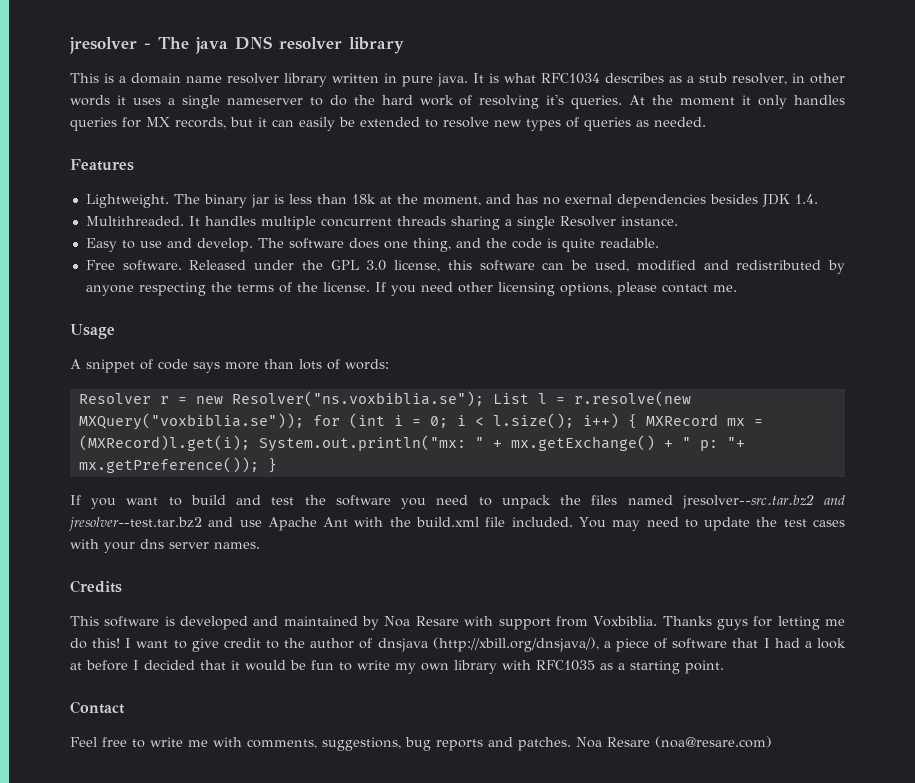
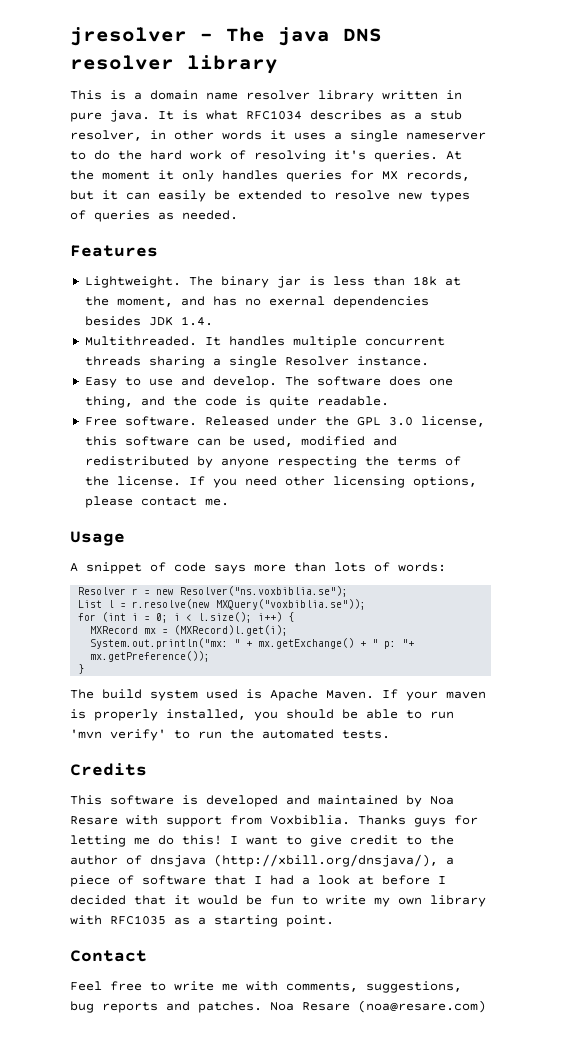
- Resolver r = new Resolver("ns.voxbiblia.se"); List l = r.resolve(new MXQuery("voxbiblia.se")); for (int i = 0; i < l.size(); i++) { MXRecord mx = (MXRecord)l.get(i); System.out.println("mx: " + mx.getExchange() + " p: "+ mx.getPreference()); }
+ Resolver r = new Resolver("ns.voxbiblia.se");
+ List l = r.resolve(new MXQuery("voxbiblia.se"));
+ for (int i = 0; i < l.size(); i++) {
+ MXRecord mx = (MXRecord)l.get(i);
+ System.out.println("mx: " + mx.getExchange() + " p: "+ mx.getPreference());
+ }
- If you want to build and test the software you need to unpack the files named jresolver--src.tar.bz2 and jresolver--test.tar.bz2 and use Apache Ant with the build.xml file included. You may need to update the test cases with your dns server names.
+ The build system used is Apache Maven. If your maven is properly installed, you should be able to run 'mvn verify' to run the automated tests.

